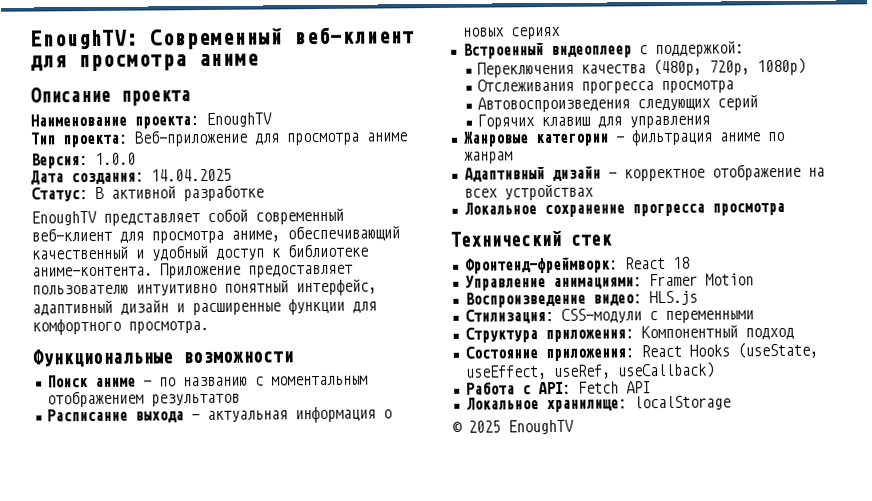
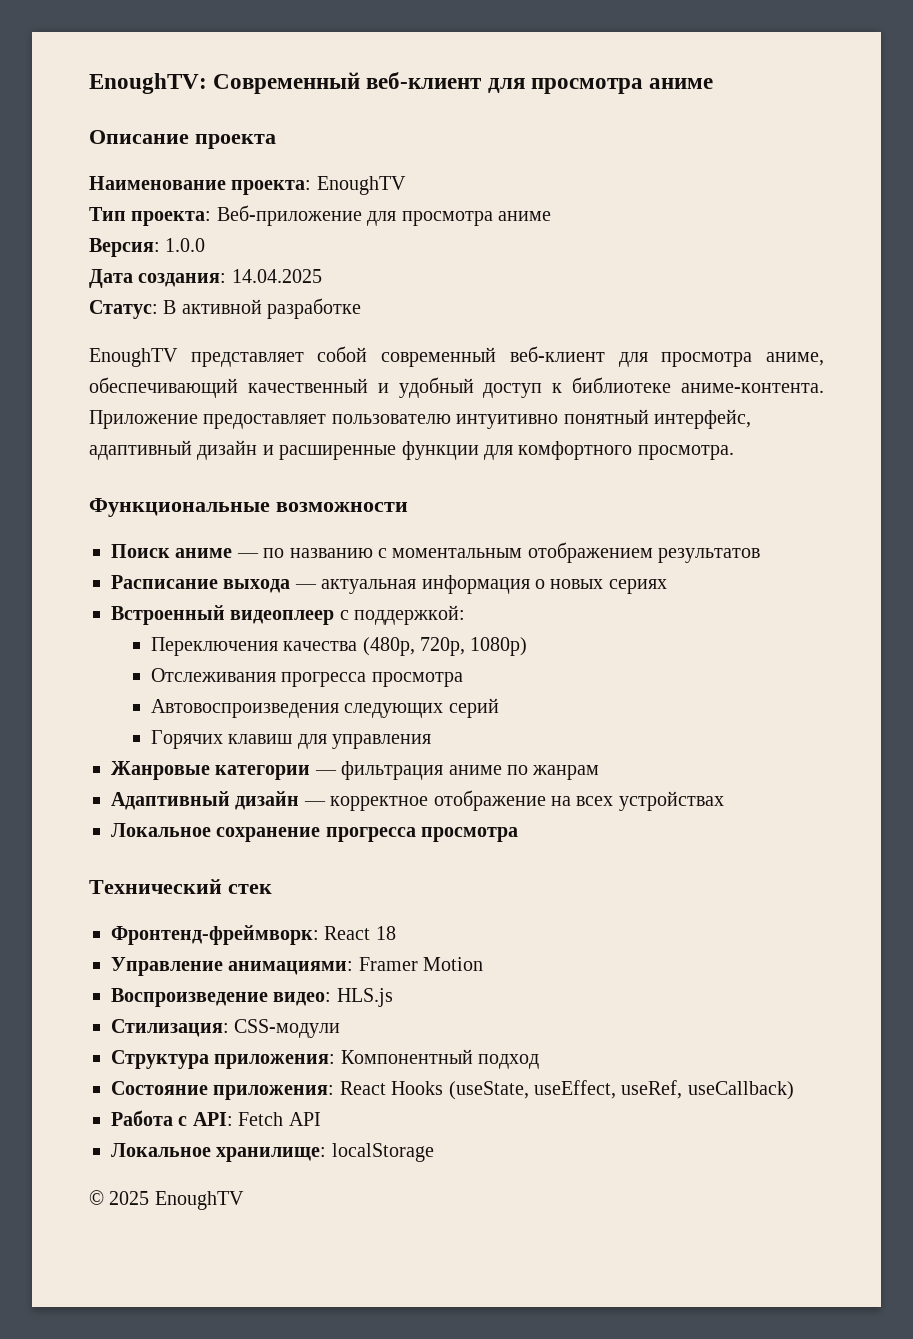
- Стилизация: CSS-модули с переменными
+ Стилизация: CSS-модули

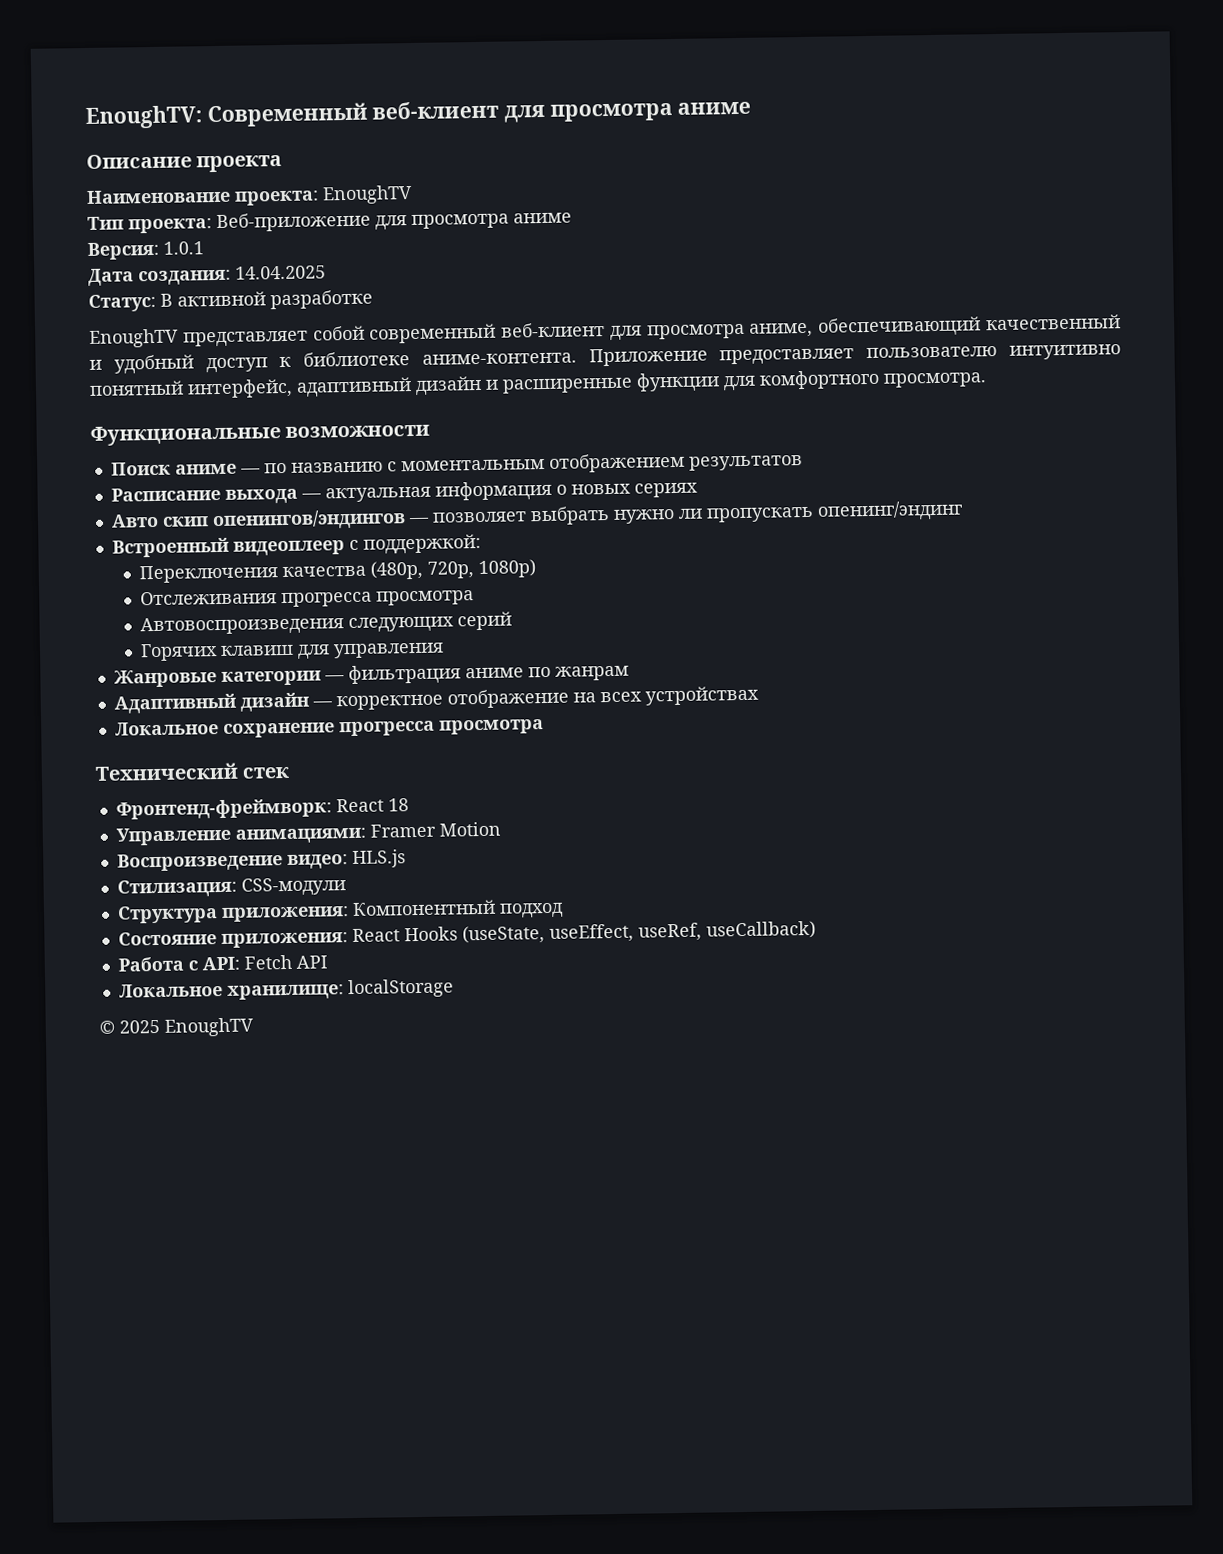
- Версия: 1.0.0
+ Версия: 1.0.1
+ Авто скип опенингов/эндингов — позволяет выбрать нужно ли пропускать опенинг/эндинг

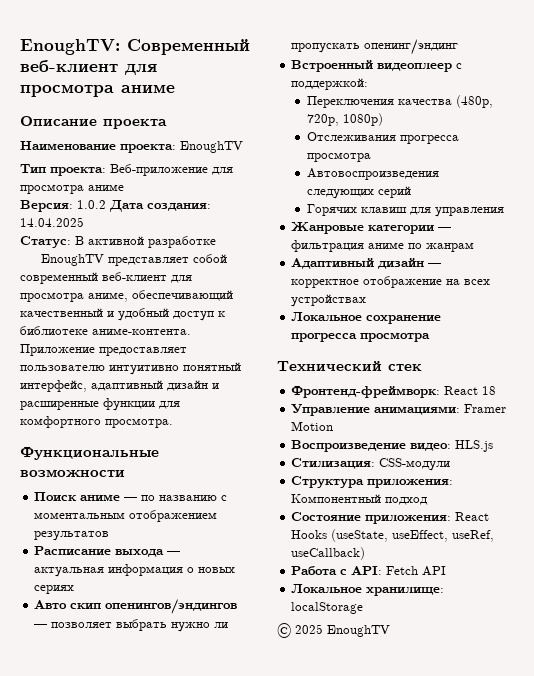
- Версия: 1.0.1
- Дата создания: 14.04.2025
+ Версия: 1.0.2 Дата создания: 14.04.2025

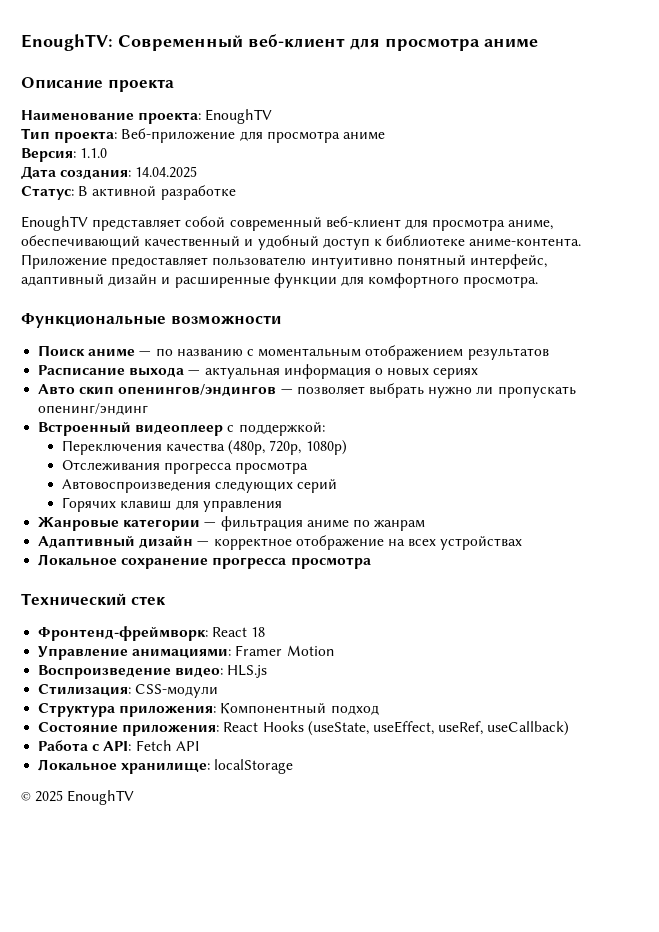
- Версия: 1.0.2 Дата создания: 14.04.2025
+ Версия: 1.1.0
+ Дата создания: 14.04.2025

